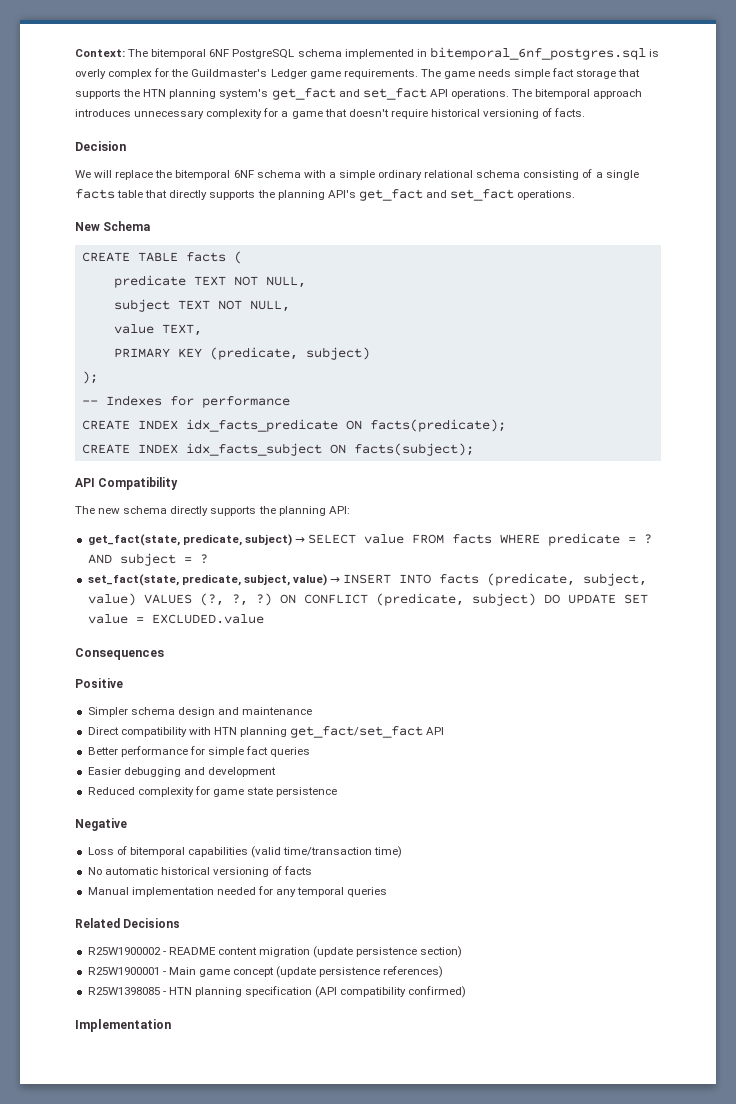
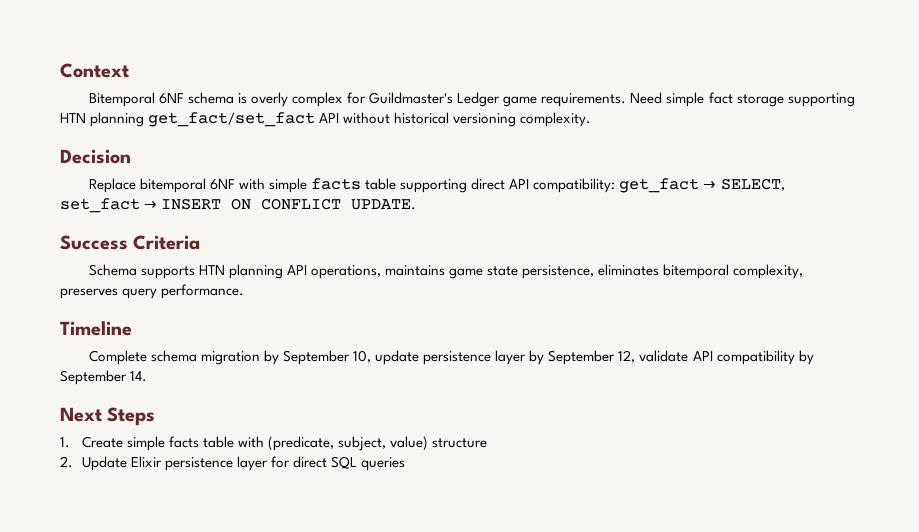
- Context: The bitemporal 6NF PostgreSQL schema implemented in bitemporal_6nf_postgres.sql is overly complex for the Guildmaster's Ledger game requirements.
+ Context
+ Bitemporal 6NF schema is overly complex for Guildmaster's Ledger game requirements.
- The game needs simple fact storage that supports the HTN planning system's get_fact and set_fact API operations. The bitemporal approach introduces unnecessary complexity for a game that doesn't require historical versioning of facts.
+ Need simple fact storage supporting HTN planning get_fact/set_fact API without historical versioning complexity.
  Decision
- We will replace the bitemporal 6NF schema with a simple ordinary relational schema consisting of a single facts table that directly supports the planning API's get_fact and set_fact operations.
- New Schema
- CREATE TABLE facts (
- predicate TEXT NOT NULL,
- subject TEXT NOT NULL,
- value TEXT,
- PRIMARY KEY (predicate, subject)
- );
- -- Indexes for performance
- CREATE INDEX idx_facts_predicate ON facts(predicate);
- CREATE INDEX idx_facts_subject ON facts(subject);
- API Compatibility
- The new schema directly supports the planning API:
- get_fact(state, predicate, subject) → SELECT value FROM facts WHERE predicate = ? AND subject = ?
- set_fact(state, predicate, subject, value) → INSERT INTO facts (predicate, subject, value) VALUES (?, ?, ?) ON CONFLICT (predicate, subject) DO UPDATE SET value = EXCLUDED.value
- Consequences
- Positive
- Simpler schema design and maintenance
- Direct compatibility with HTN planning get_fact/set_fact API
- Better performance for simple fact queries
- Easier debugging and development
- Reduced complexity for game state persistence
- Negative
- Loss of bitemporal capabilities (valid time/transaction time)
- No automatic historical versioning of facts
- Manual implementation needed for any temporal queries
- Related Decisions
- R25W1900002 - README content migration (update persistence section)
- R25W1900001 - Main game concept (update persistence references)
- R25W1398085 - HTN planning specification (API compatibility confirmed)
- Implementation
+ Replace bitemporal 6NF with simple facts table supporting direct API compatibility: get_fact → SELECT, set_fact → INSERT ON CONFLICT UPDATE.
+ Success Criteria
+ Schema supports HTN planning API operations, maintains game state persistence, eliminates bitemporal complexity, preserves query performance.
+ Timeline
+ Complete schema migration by September 10, update persistence layer by September 12, validate API compatibility by September 14.
+ Next Steps
+ 1. Create simple facts table with (predicate, subject, value) structure
+ 2. Update Elixir persistence layer for direct SQL queries

